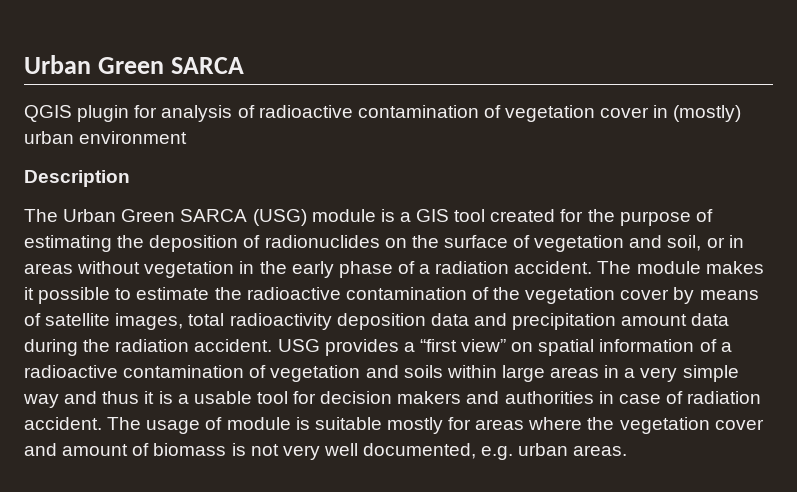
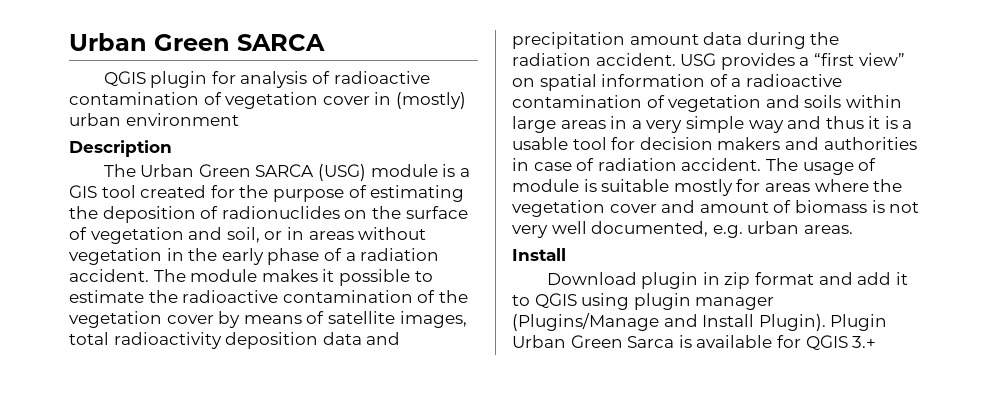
  The usage of module is suitable mostly for areas where the vegetation cover and amount of biomass is not very well documented, e.g. urban areas.
+ Install
+ Download plugin in zip format and add it to QGIS using plugin manager (Plugins/Manage and Install Plugin). Plugin Urban Green Sarca is available for QGIS 3.+

